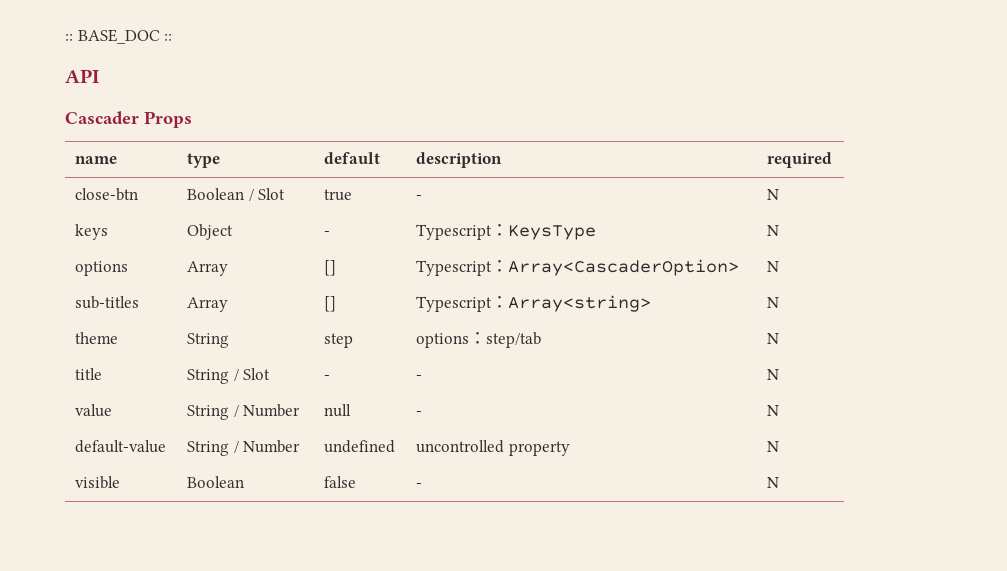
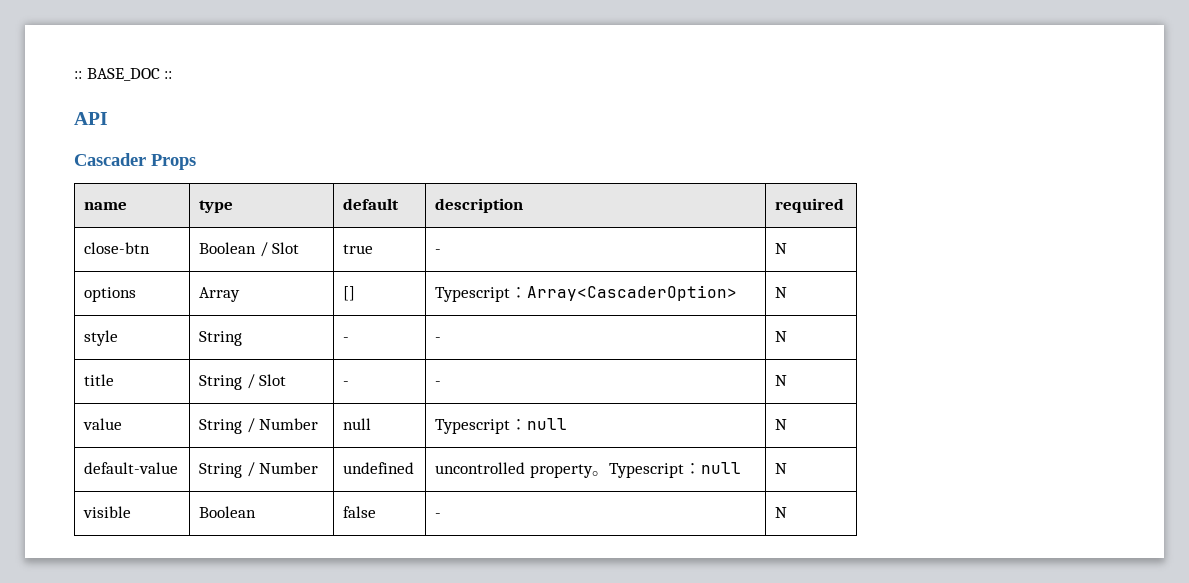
- keys | Object | - | Typescript：KeysType | N
- sub-titles | Array | [] | Typescript：Array<string> | N
- theme | String | step | options：step/tab | N
+ style | String | - | - | N
- value | String / Number | null | - | N
+ value | String / Number | null | Typescript：null | N
- default-value | String / Number | undefined | uncontrolled property | N
+ default-value | String / Number | undefined | uncontrolled property。Typescript：null | N

